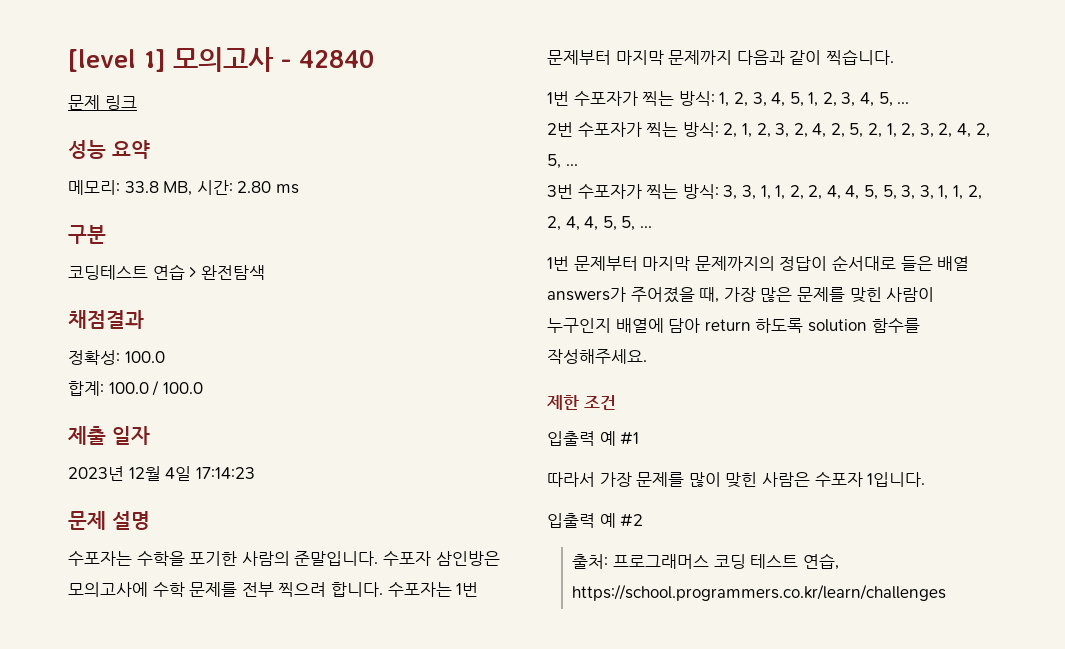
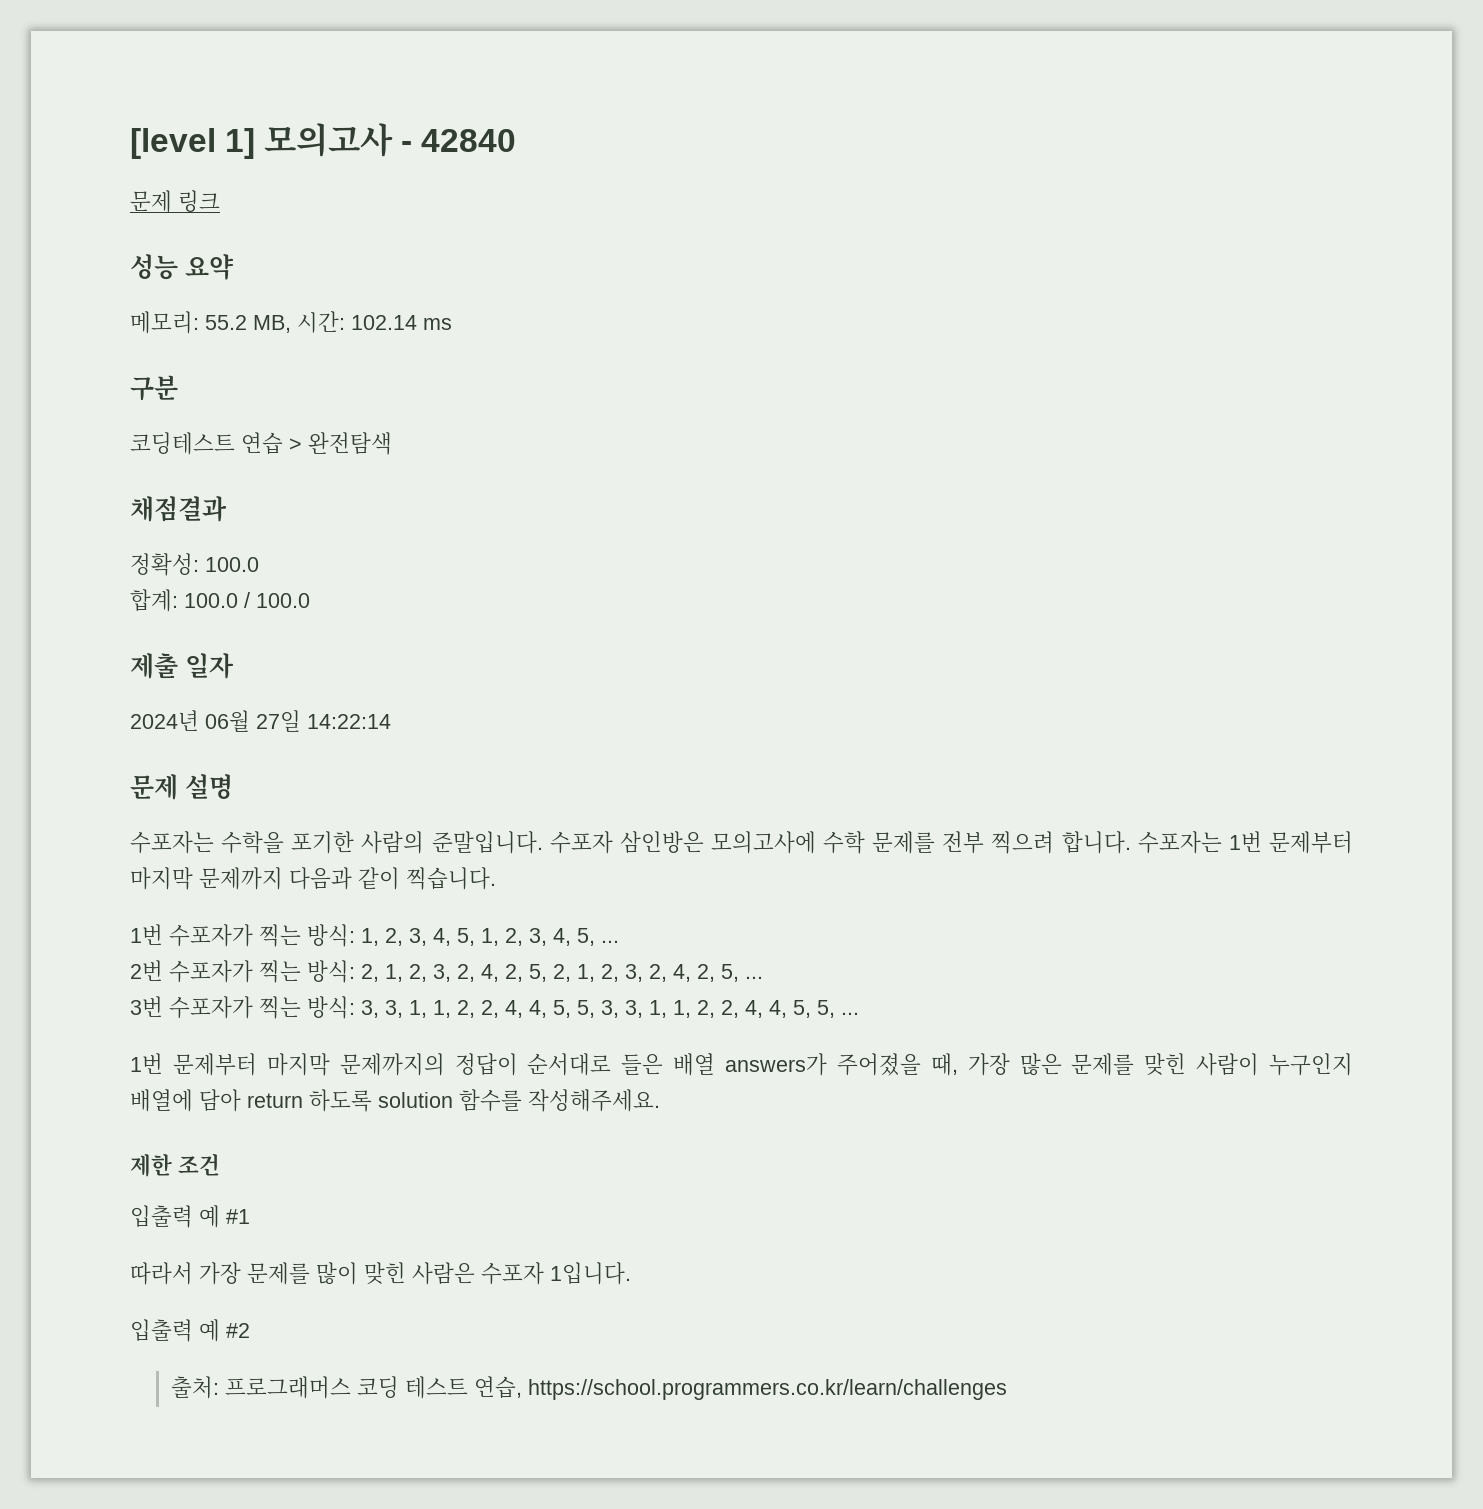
- 메모리: 33.8 MB, 시간: 2.80 ms
+ 메모리: 55.2 MB, 시간: 102.14 ms
- 2023년 12월 4일 17:14:23
+ 2024년 06월 27일 14:22:14

